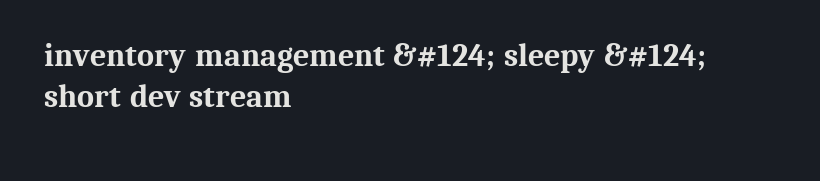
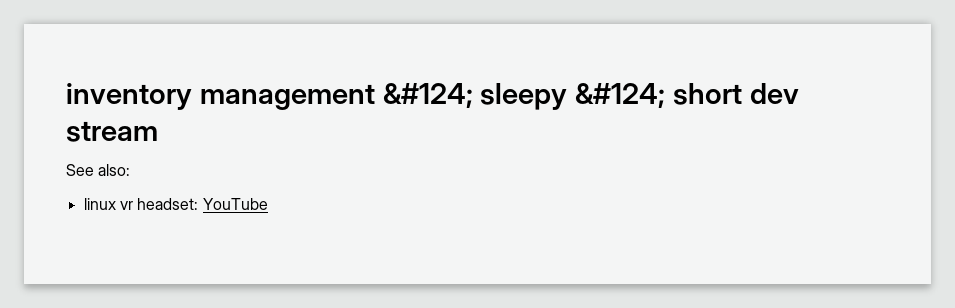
+ See also:
+ linux vr headset: YouTube

